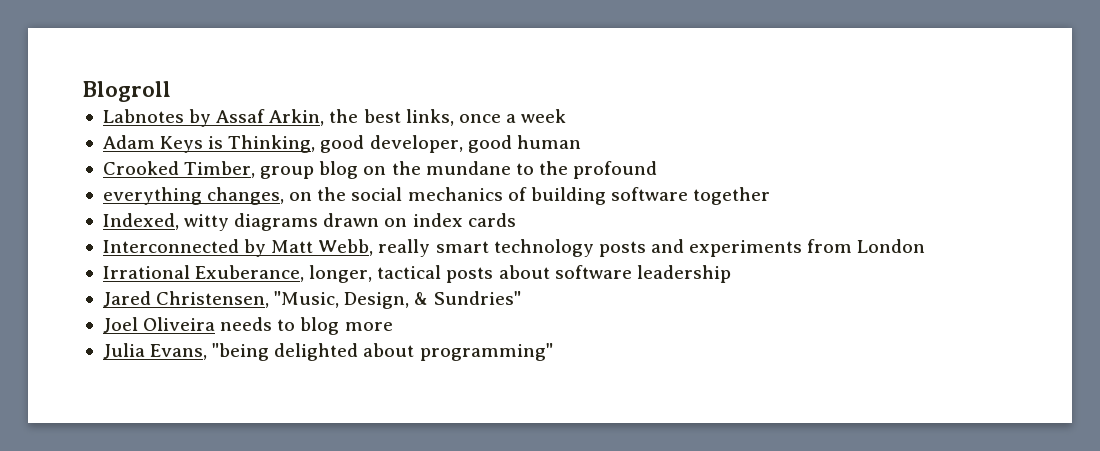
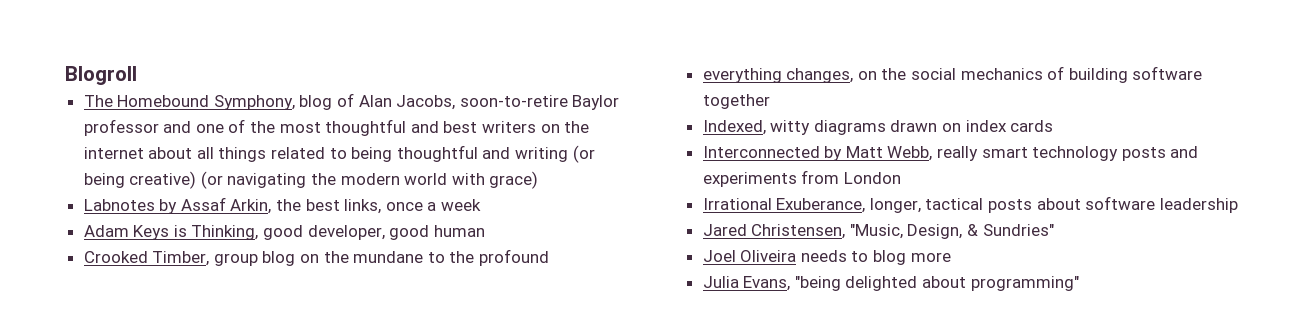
+ The Homebound Symphony, blog of Alan Jacobs, soon-to-retire Baylor professor and one of the most thoughtful and best writers on the internet about all things related to being thoughtful and writing (or being creative) (or navigating the modern world with grace)

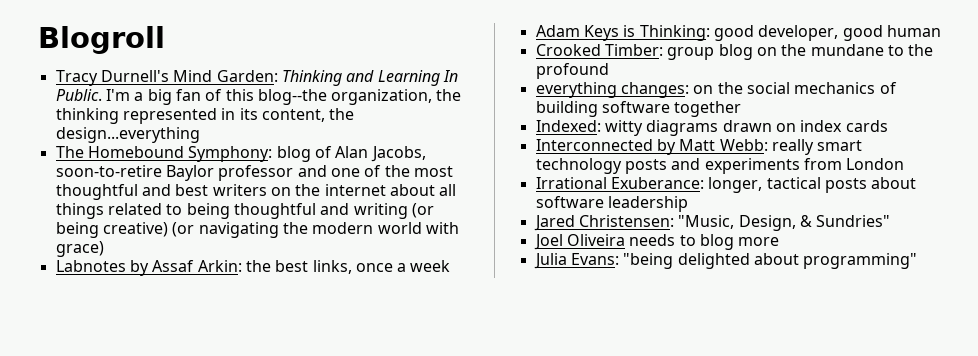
+ Tracy Durnell's Mind Garden: Thinking and Learning In Public. I'm a big fan of this blog--the organization, the thinking represented in its content, the design...everything
- The Homebound Symphony, blog of Alan Jacobs, soon-to-retire Baylor professor and one of the most thoughtful and best writers on the internet about all things related to being thoughtful and writing (or being creative) (or navigating the modern world with grace)
+ The Homebound Symphony: blog of Alan Jacobs, soon-to-retire Baylor professor and one of the most thoughtful and best writers on the internet about all things related to being thoughtful and writing (or being creative) (or navigating the modern world with grace)
- Labnotes by Assaf Arkin, the best links, once a week
+ Labnotes by Assaf Arkin: the best links, once a week
- Adam Keys is Thinking, good developer, good human
+ Adam Keys is Thinking: good developer, good human
- Crooked Timber, group blog on the mundane to the profound
+ Crooked Timber: group blog on the mundane to the profound
- everything changes, on the social mechanics of building software together
+ everything changes: on the social mechanics of building software together
- Indexed, witty diagrams drawn on index cards
+ Indexed: witty diagrams drawn on index cards
- Interconnected by Matt Webb, really smart technology posts and experiments from London
+ Interconnected by Matt Webb: really smart technology posts and experiments from London
- Irrational Exuberance, longer, tactical posts about software leadership
+ Irrational Exuberance: longer, tactical posts about software leadership
- Jared Christensen, "Music, Design, & Sundries"
+ Jared Christensen: "Music, Design, & Sundries"
- Julia Evans, "being delighted about programming"
+ Julia Evans: "being delighted about programming"

